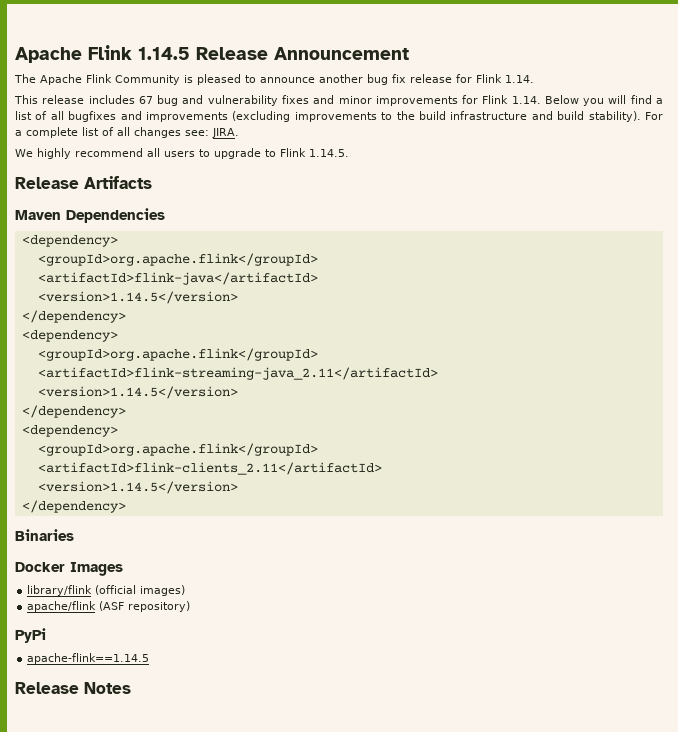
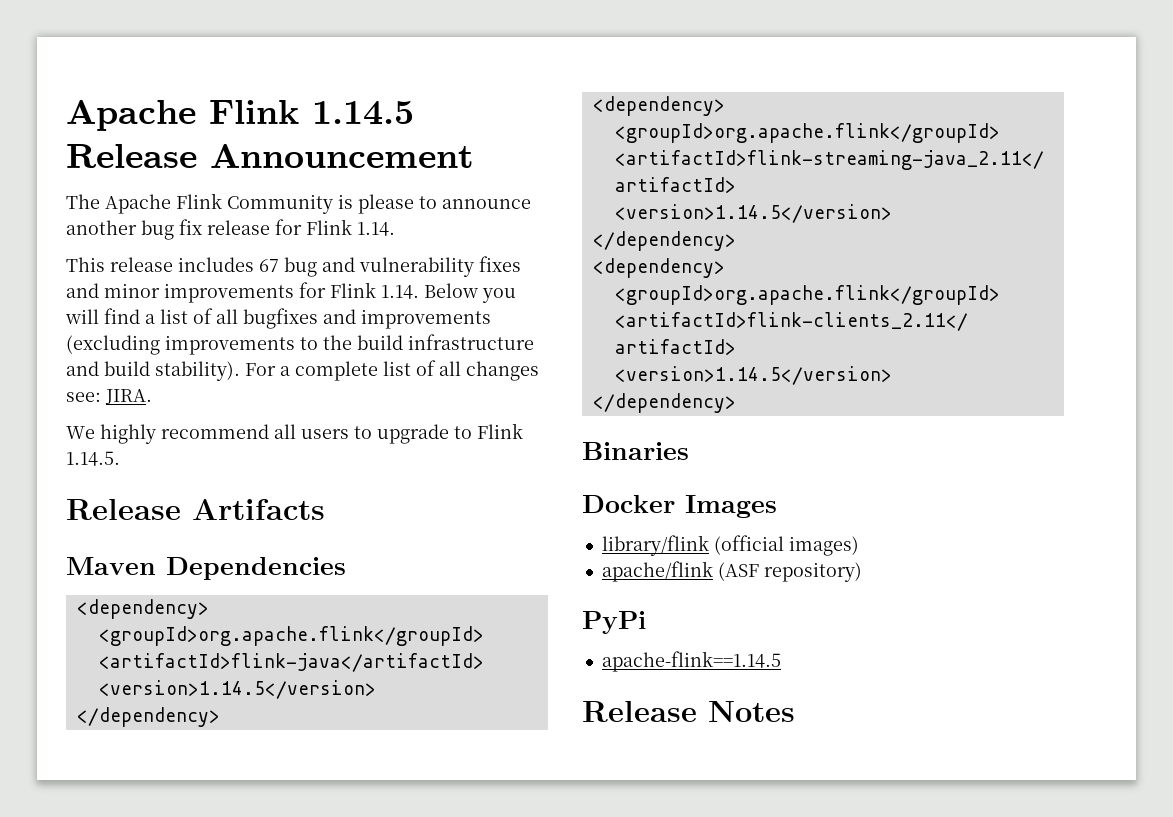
- The Apache Flink Community is pleased to announce another bug fix release for Flink 1.14.
+ The Apache Flink Community is please to announce another bug fix release for Flink 1.14.

